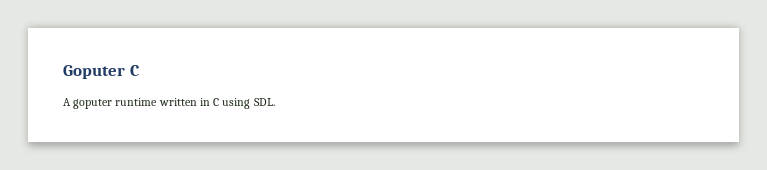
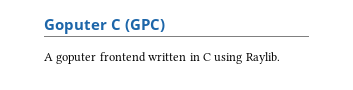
- Goputer C
+ Goputer C (GPC)
- A goputer runtime written in C using SDL.
+ A goputer frontend written in C using Raylib.

